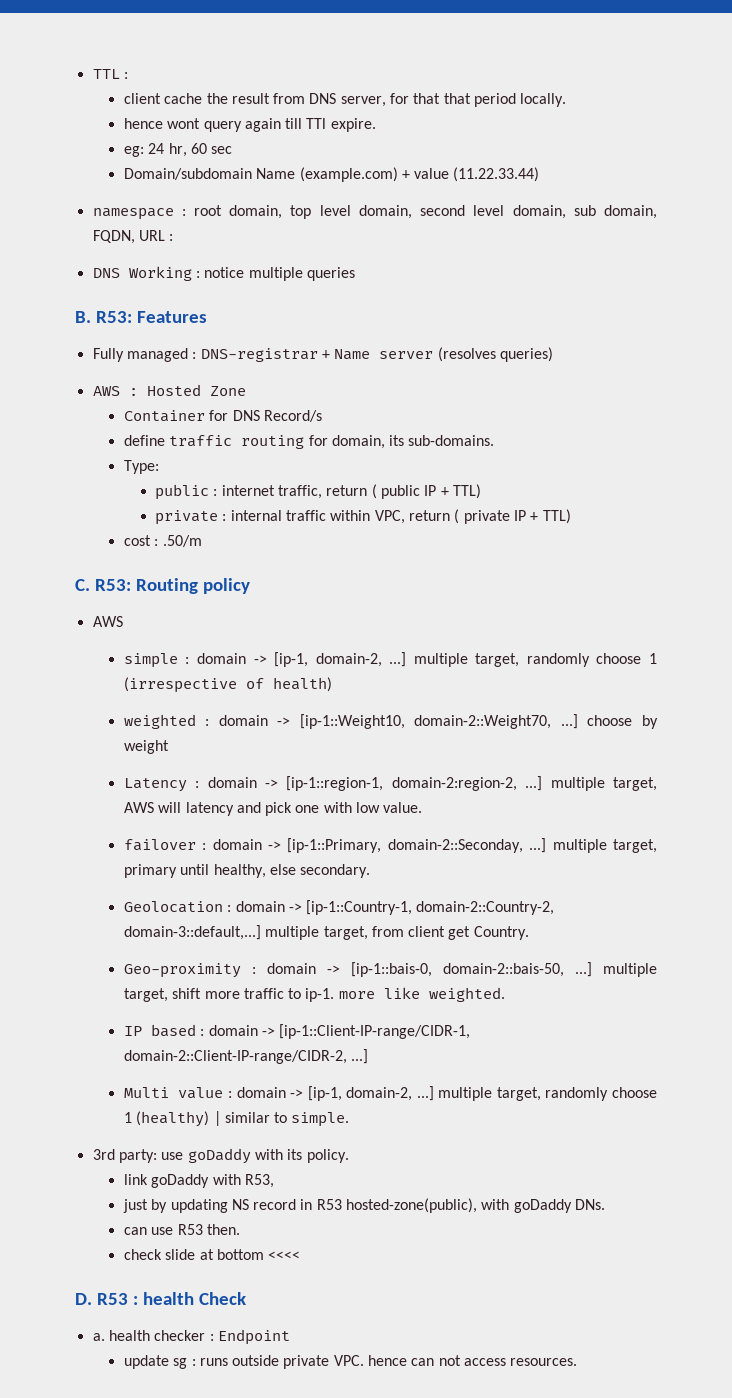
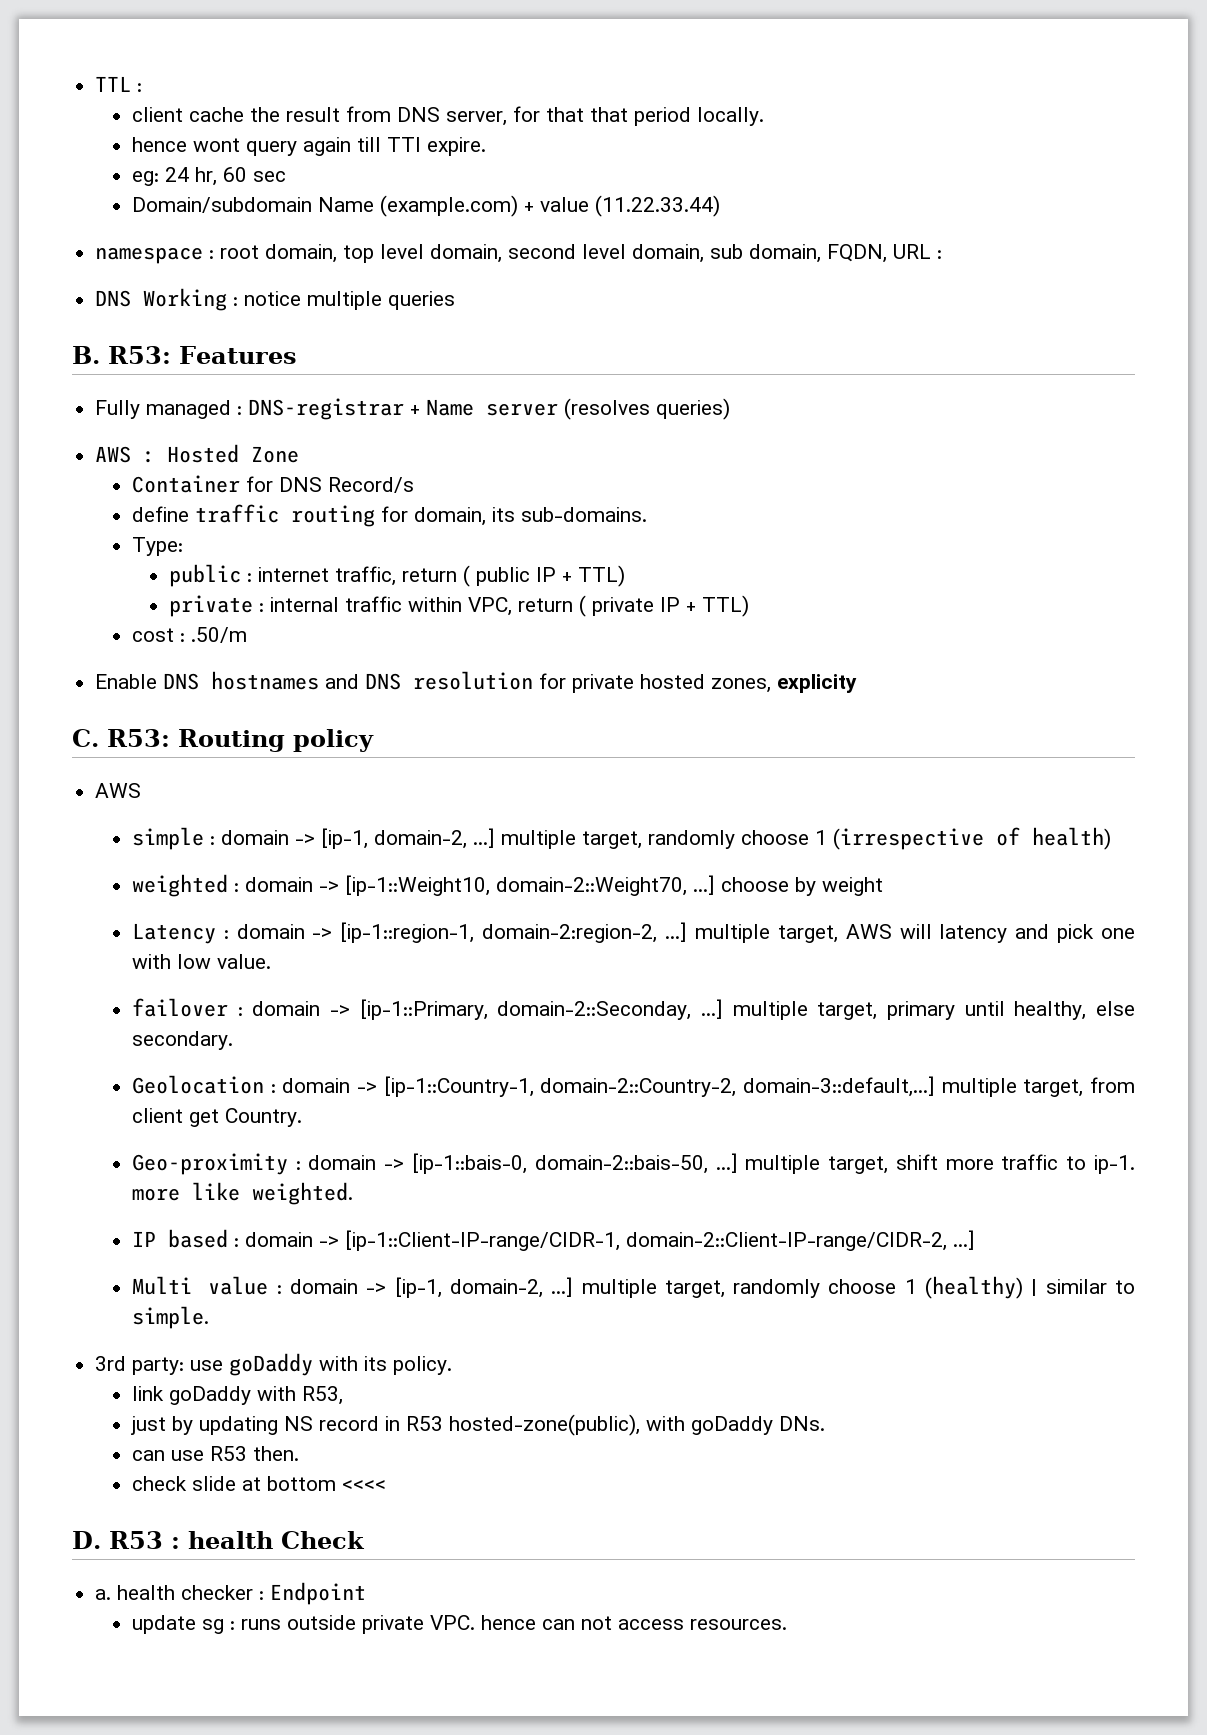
+ Enable DNS hostnames and DNS resolution for private hosted zones, explicity

